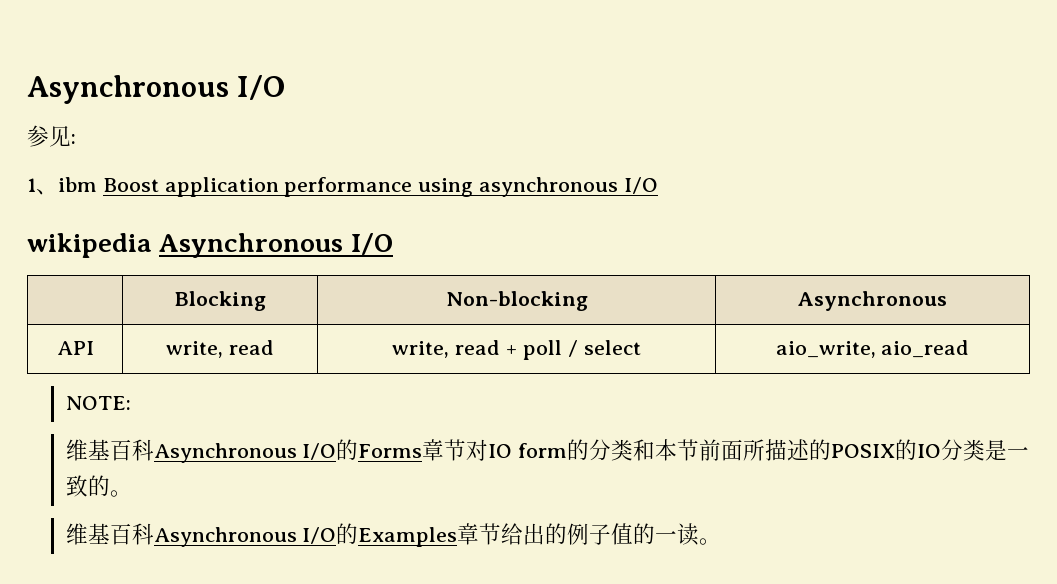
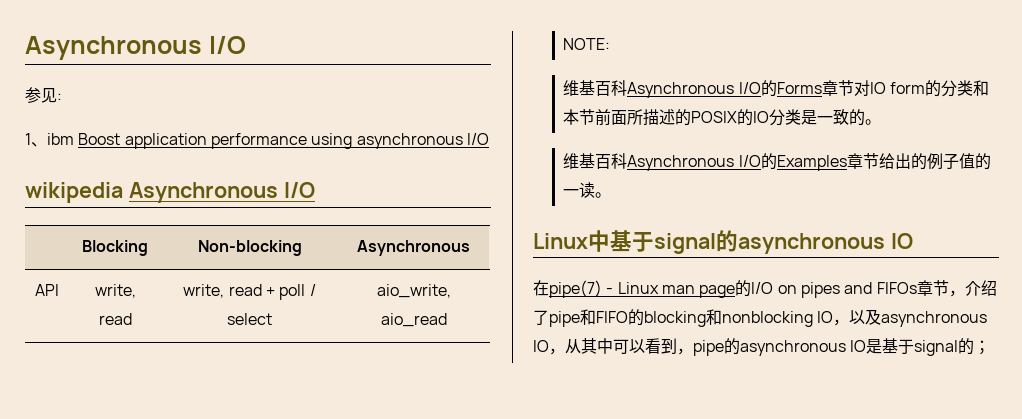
+ Linux中基于signal的asynchronous IO
+ 在pipe(7) - Linux man page的I/O on pipes and FIFOs章节，介绍了pipe和FIFO的blocking和nonblocking IO，以及asynchronous IO，从其中可以看到，pipe的asynchronous IO是基于signal的；

